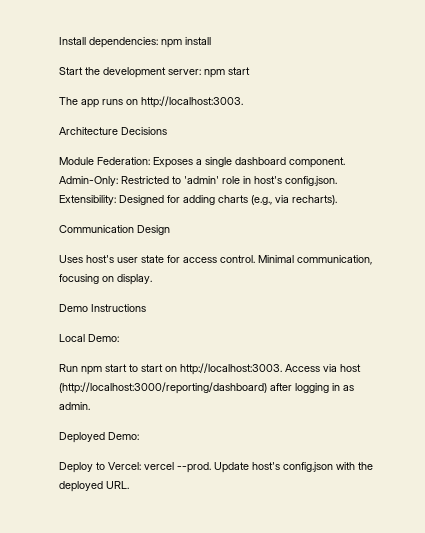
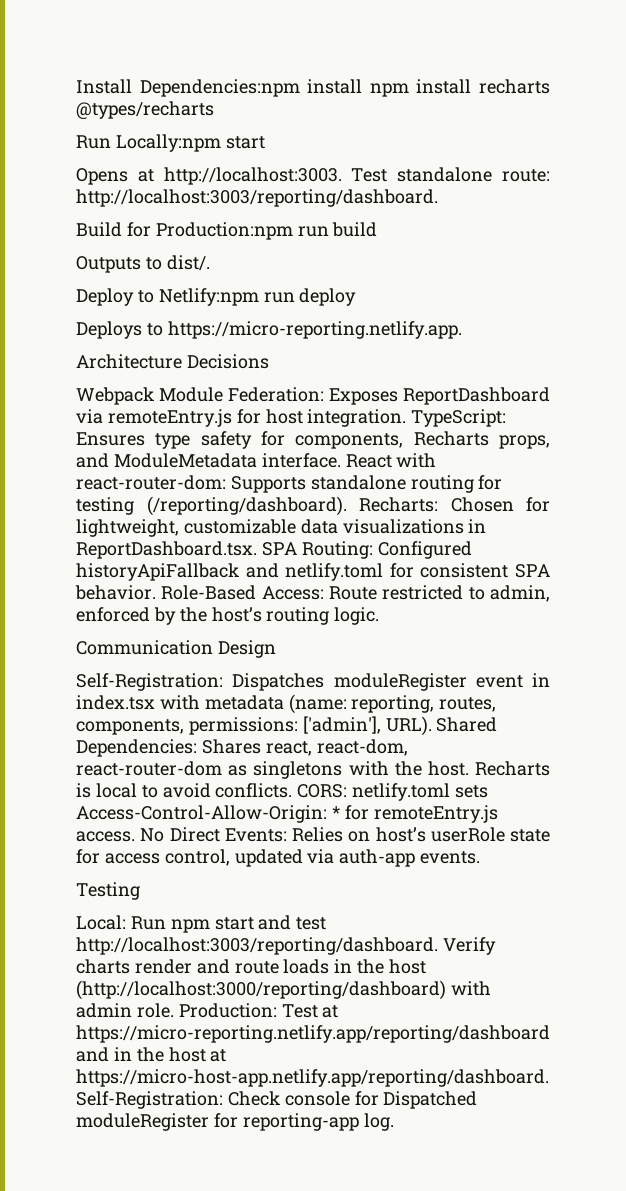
- Install dependencies: npm install
- Start the development server: npm start
- The app runs on http://localhost:3003.
+ Install Dependencies:npm install npm install recharts @types/recharts
+ Run Locally:npm start
+ Opens at http://localhost:3003. Test standalone route: http://localhost:3003/reporting/dashboard.
+ Build for Production:npm run build
+ Outputs to dist/.
+ Deploy to Netlify:npm run deploy
+ Deploys to https://micro-reporting.netlify.app.
- Module Federation: Exposes a single dashboard component. Admin-Only: Restricted to 'admin' role in host's config.json. Extensibility: Designed for adding charts (e.g., via recharts).
+ Webpack Module Federation: Exposes ReportDashboard via remoteEntry.js for host integration. TypeScript: Ensures type safety for components, Recharts props, and ModuleMetadata interface. React with react-router-dom: Supports standalone routing for testing (/reporting/dashboard). Recharts: Chosen for lightweight, customizable data visualizations in ReportDashboard.tsx. SPA Routing: Configured historyApiFallback and netlify.toml for consistent SPA behavior. Role-Based Access: Route restricted to admin, enforced by the host’s routing logic.
  Communication Design
- Uses host's user state for access control. Minimal communication, focusing on display.
- Demo Instructions
- Local Demo:
- Run npm start to start on http://localhost:3003. Access via host (http://localhost:3000/reporting/dashboard) after logging in as admin.
- Deployed Demo:
- Deploy to Vercel: vercel --prod. Update host's config.json with the deployed URL.
+ Self-Registration: Dispatches moduleRegister event in index.tsx with metadata (name: reporting, routes, components, permissions: ['admin'], URL). Shared Dependencies: Shares react, react-dom, react-router-dom as singletons with the host. Recharts is local to avoid conflicts. CORS: netlify.toml sets Access-Control-Allow-Origin: * for remoteEntry.js access. No Direct Events: Relies on host’s userRole state for access control, updated via auth-app events.
+ Testing
+ Local: Run npm start and test http://localhost:3003/reporting/dashboard. Verify charts render and route loads in the host (http://localhost:3000/reporting/dashboard) with admin role. Production: Test at https://micro-reporting.netlify.app/reporting/dashboard and in the host at https://micro-host-app.netlify.app/reporting/dashboard. Self-Registration: Check console for Dispatched moduleRegister for reporting-app log.

